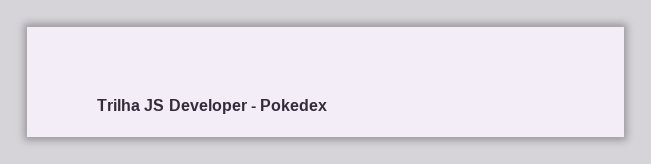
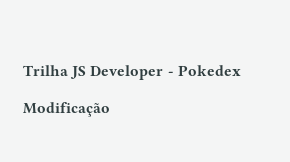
+ Modificação

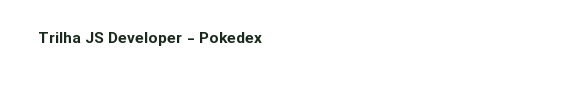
- Modificação

